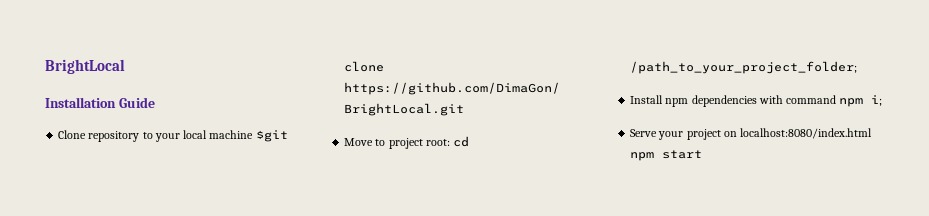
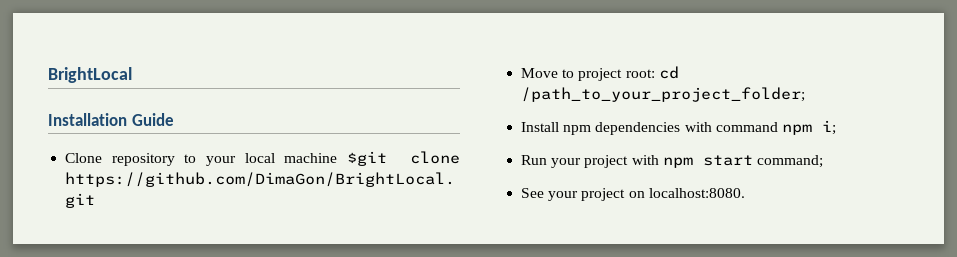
- Serve your project on localhost:8080/index.html npm start
+ Run your project with npm start command;
+ See your project on localhost:8080.

